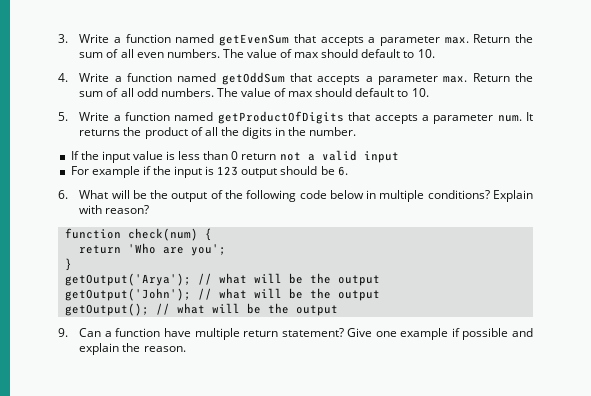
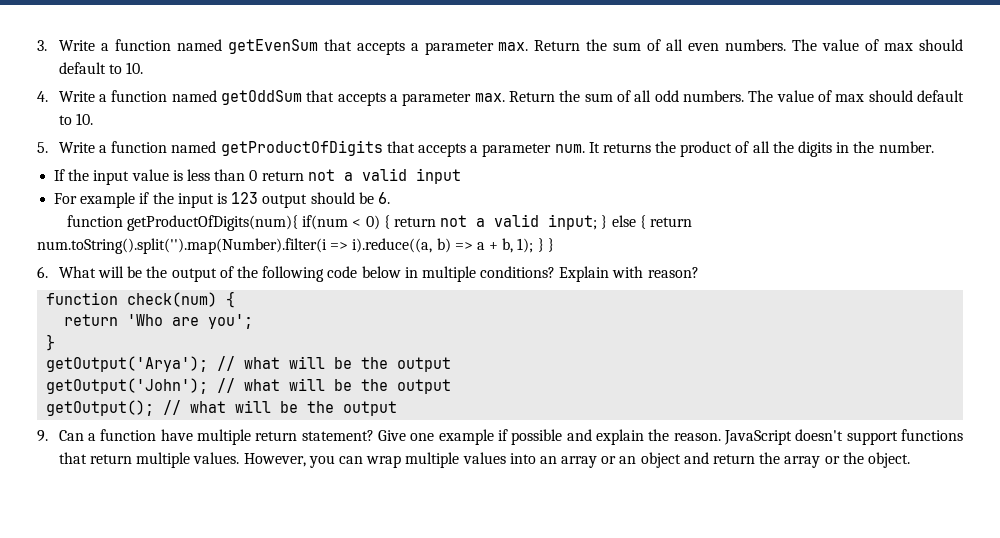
+ function getProductOfDigits(num){ if(num < 0) { return not a valid input; } else { return num.toString().split('').map(Number).filter(i => i).reduce((a, b) => a + b, 1); } }
+ JavaScript doesn't support functions that return multiple values. However, you can wrap multiple values into an array or an object and return the array or the object.

